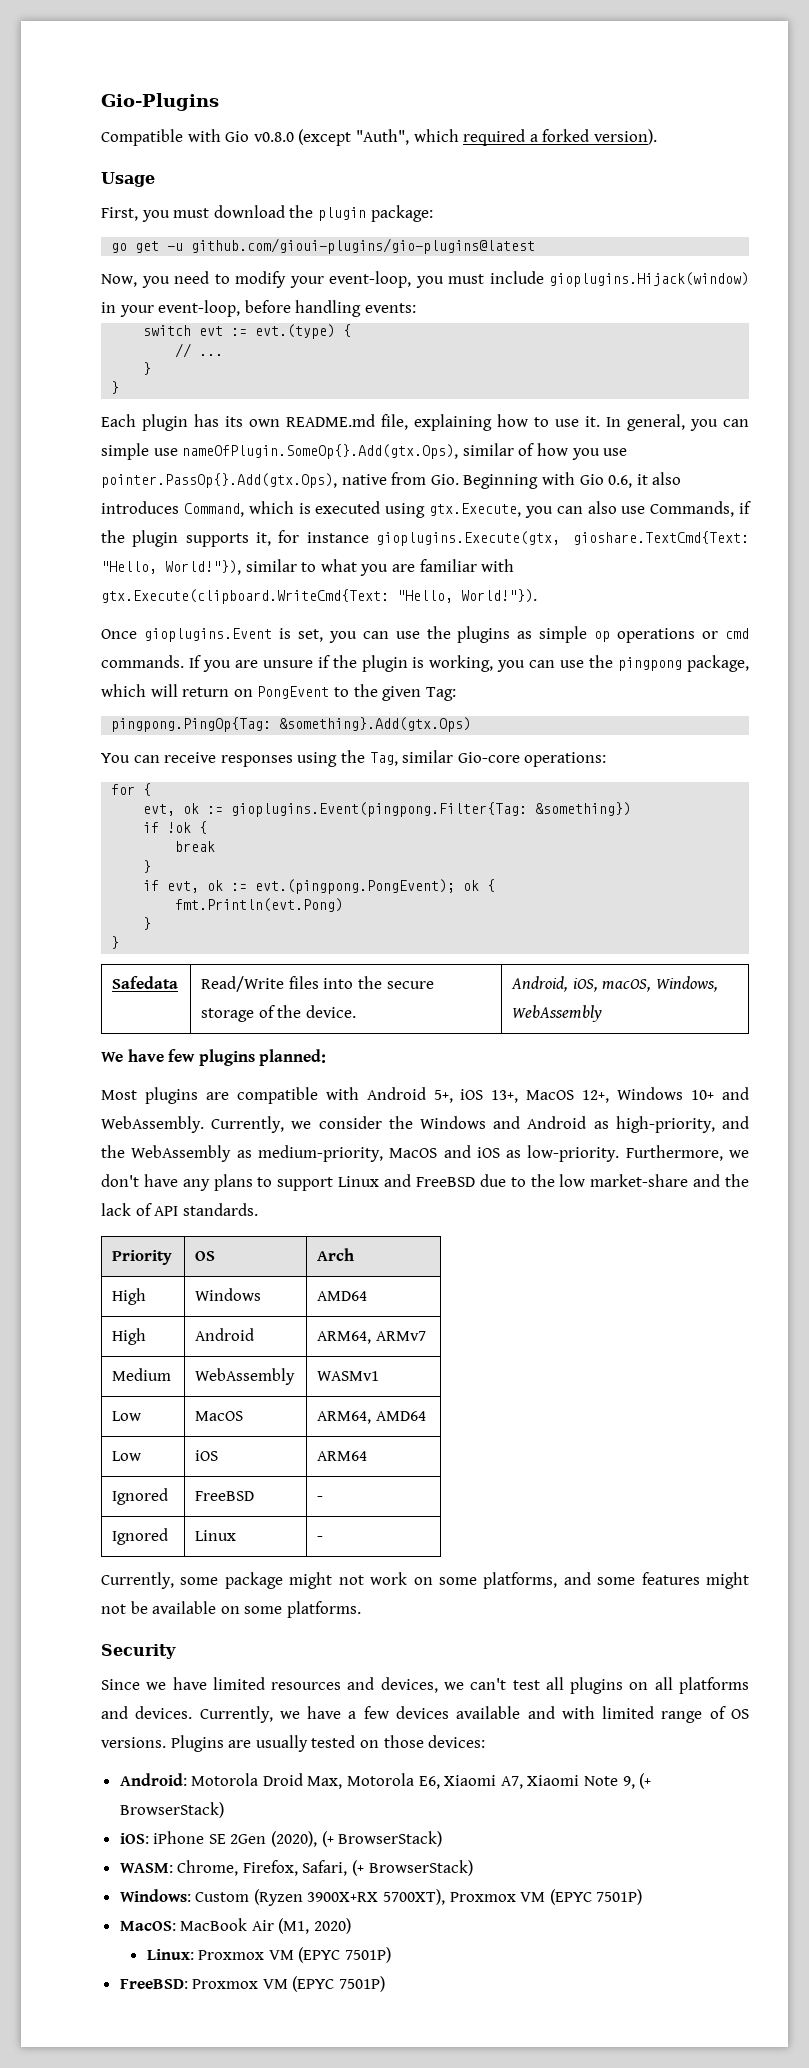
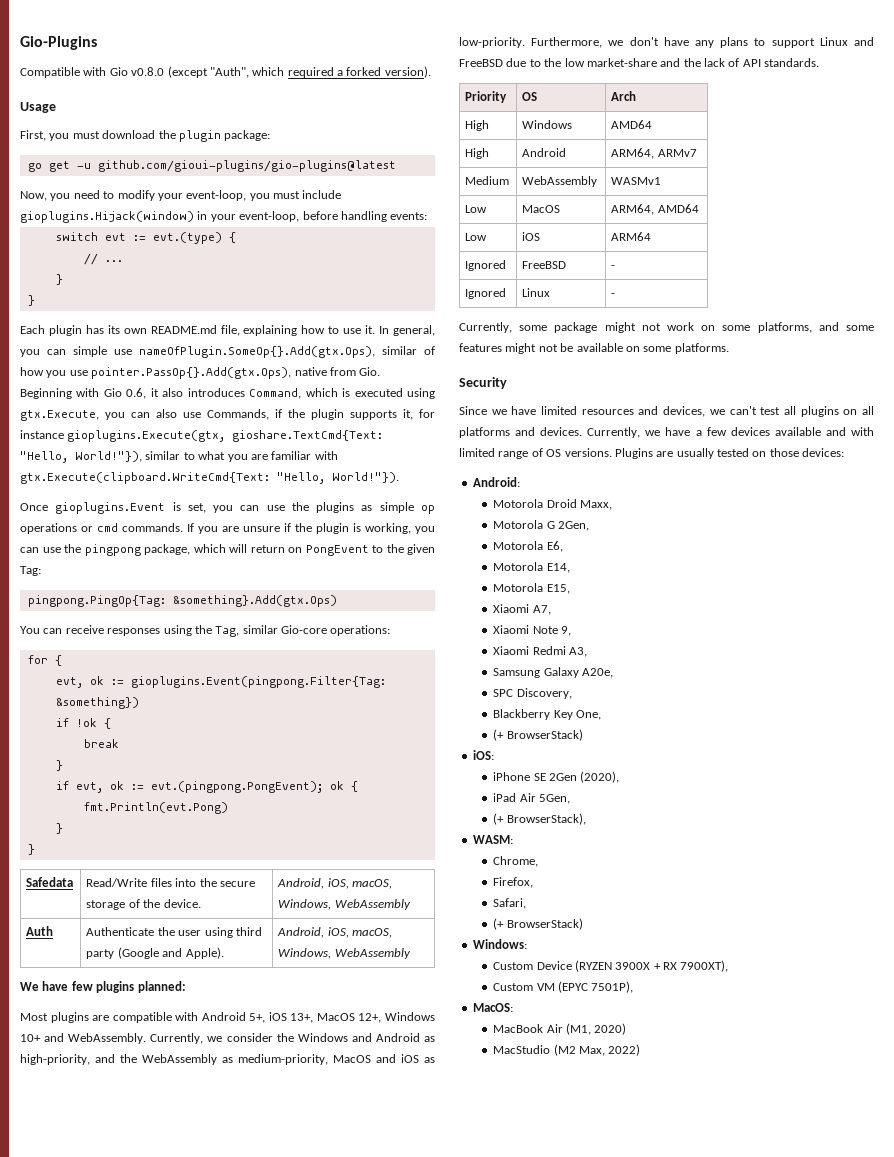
+ Auth | Authenticate the user using third party (Google and Apple). | Android, iOS, macOS, Windows, WebAssembly
- Android: Motorola Droid Max, Motorola E6, Xiaomi A7, Xiaomi Note 9, (+ BrowserStack)
+ Android:
+ Motorola Droid Maxx,
+ Motorola G 2Gen,
+ Motorola E6,
+ Motorola E14,
+ Motorola E15,
+ Xiaomi A7,
+ Xiaomi Note 9,
+ Xiaomi Redmi A3,
+ Samsung Galaxy A20e,
+ SPC Discovery,
+ Blackberry Key One,
+ (+ BrowserStack)
- iOS: iPhone SE 2Gen (2020), (+ BrowserStack)
+ iOS:
+ iPhone SE 2Gen (2020),
+ iPad Air 5Gen,
+ (+ BrowserStack),
- WASM: Chrome, Firefox, Safari, (+ BrowserStack)
+ WASM:
+ Chrome,
+ Firefox,
+ Safari,
+ (+ BrowserStack)
- Windows: Custom (Ryzen 3900X+RX 5700XT), Proxmox VM (EPYC 7501P)
+ Windows:
+ Custom Device (RYZEN 3900X + RX 7900XT),
+ Custom VM (EPYC 7501P),
- MacOS: MacBook Air (M1, 2020)
+ MacOS:
+ MacBook Air (M1, 2020)
- Linux: Proxmox VM (EPYC 7501P)
- FreeBSD: Proxmox VM (EPYC 7501P)
+ MacStudio (M2 Max, 2022)

